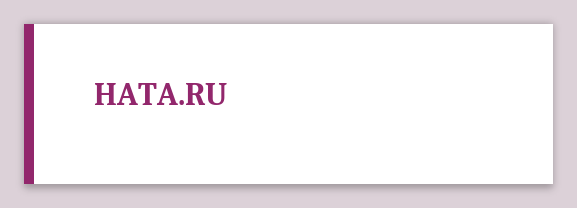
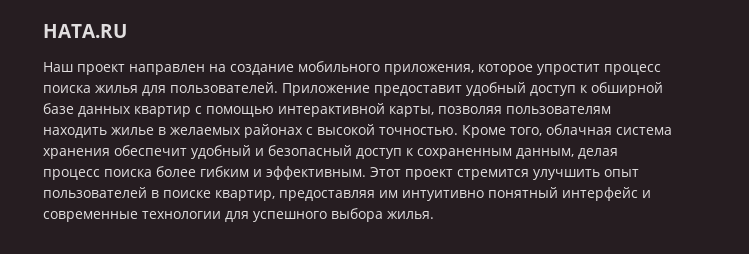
+ Наш проект направлен на создание мобильного приложения, которое упростит процесс поиска жилья для пользователей. Приложение предоставит удобный доступ к обширной базе данных квартир с помощью интерактивной карты, позволяя пользователям находить жилье в желаемых районах с высокой точностью. Кроме того, облачная система хранения обеспечит удобный и безопасный доступ к сохраненным данным, делая процесс поиска более гибким и эффективным. Этот проект стремится улучшить опыт пользователей в поиске квартир, предоставляя им интуитивно понятный интерфейс и современные технологии для успешного выбора жилья.

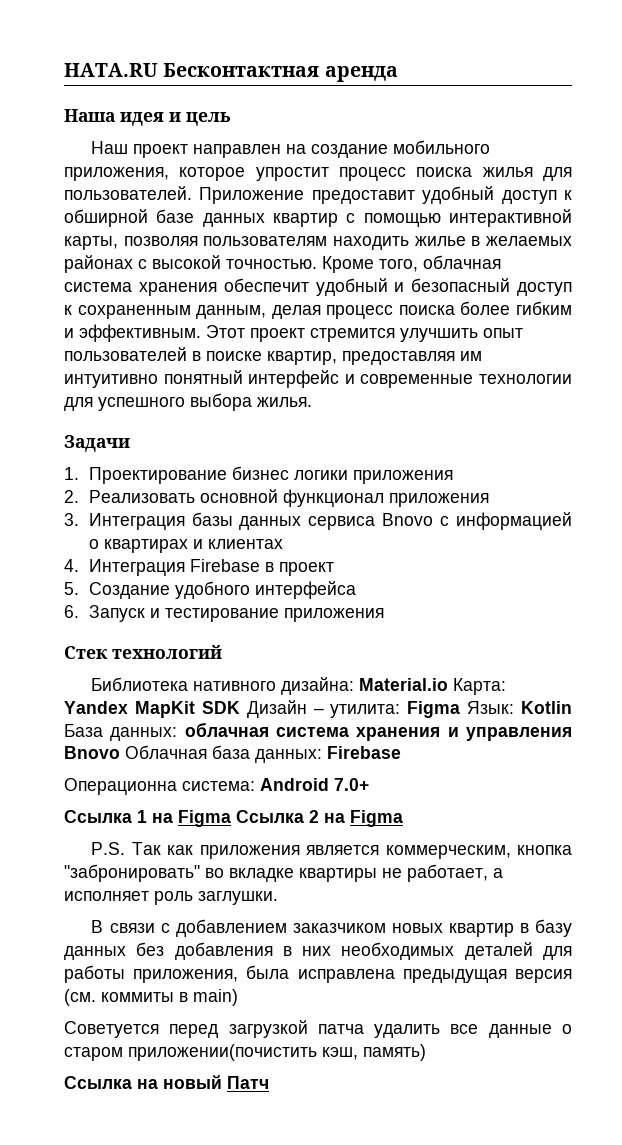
- HATA.RU
+ HATA.RU Бесконтактная аренда
+ Наша идея и цель
+ Задачи
+ 1. Проектирование бизнес логики приложения
+ 2. Реализовать основной функционал приложения
+ 3. Интеграция базы данных сервиса Bnovo с информацией о квартирах и клиентах
+ 4. Интеграция Firebase в проект
+ 5. Создание удобного интерфейса
+ 6. Запуск и тестирование приложения
+ Стек технологий
+ Библиотека нативного дизайна: Material.io Карта: Yandex MapKit SDK Дизайн – утилита: Figma Язык: Kotlin База данных: облачная система хранения и управления Bnovo Облачная база данных: Firebase
+ Операционна система: Android 7.0+
+ Ссылка 1 на Figma Ссылка 2 на Figma
+ P.S. Так как приложения является коммерческим, кнопка "забронировать" во вкладке квартиры не работает, а исполняет роль заглушки.
+ В связи с добавлением заказчиком новых квартир в базу данных без добавления в них необходимых деталей для работы приложения, была исправлена предыдущая версия (см. коммиты в main)
+ Советуется перед загрузкой патча удалить все данные о старом приложении(почистить кэш, память)
+ Ссылка на новый Патч

